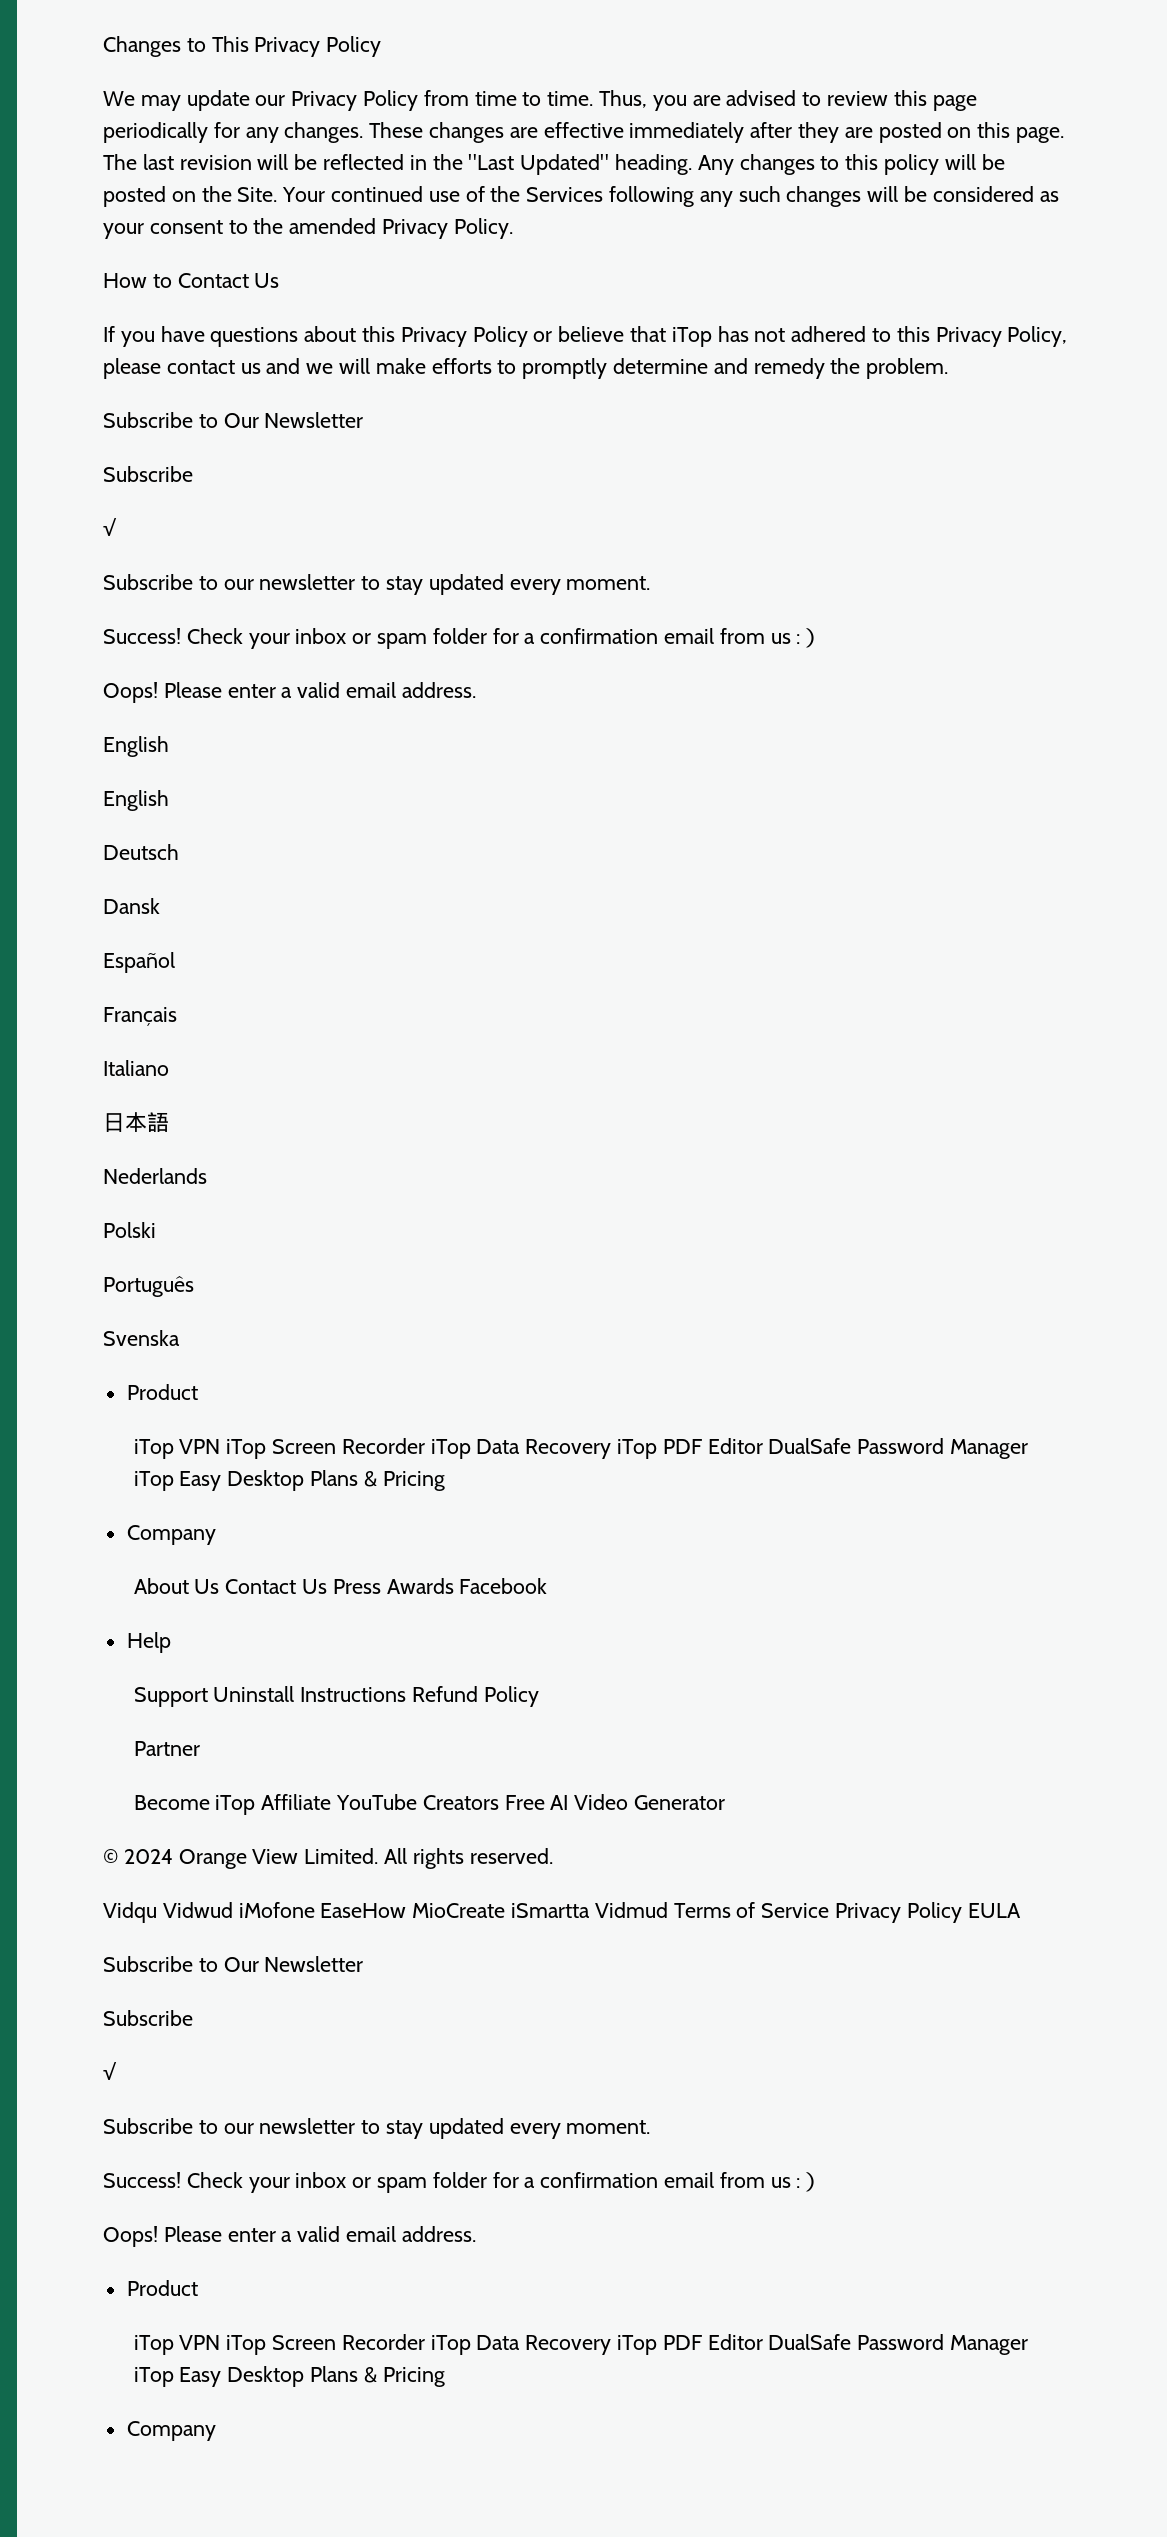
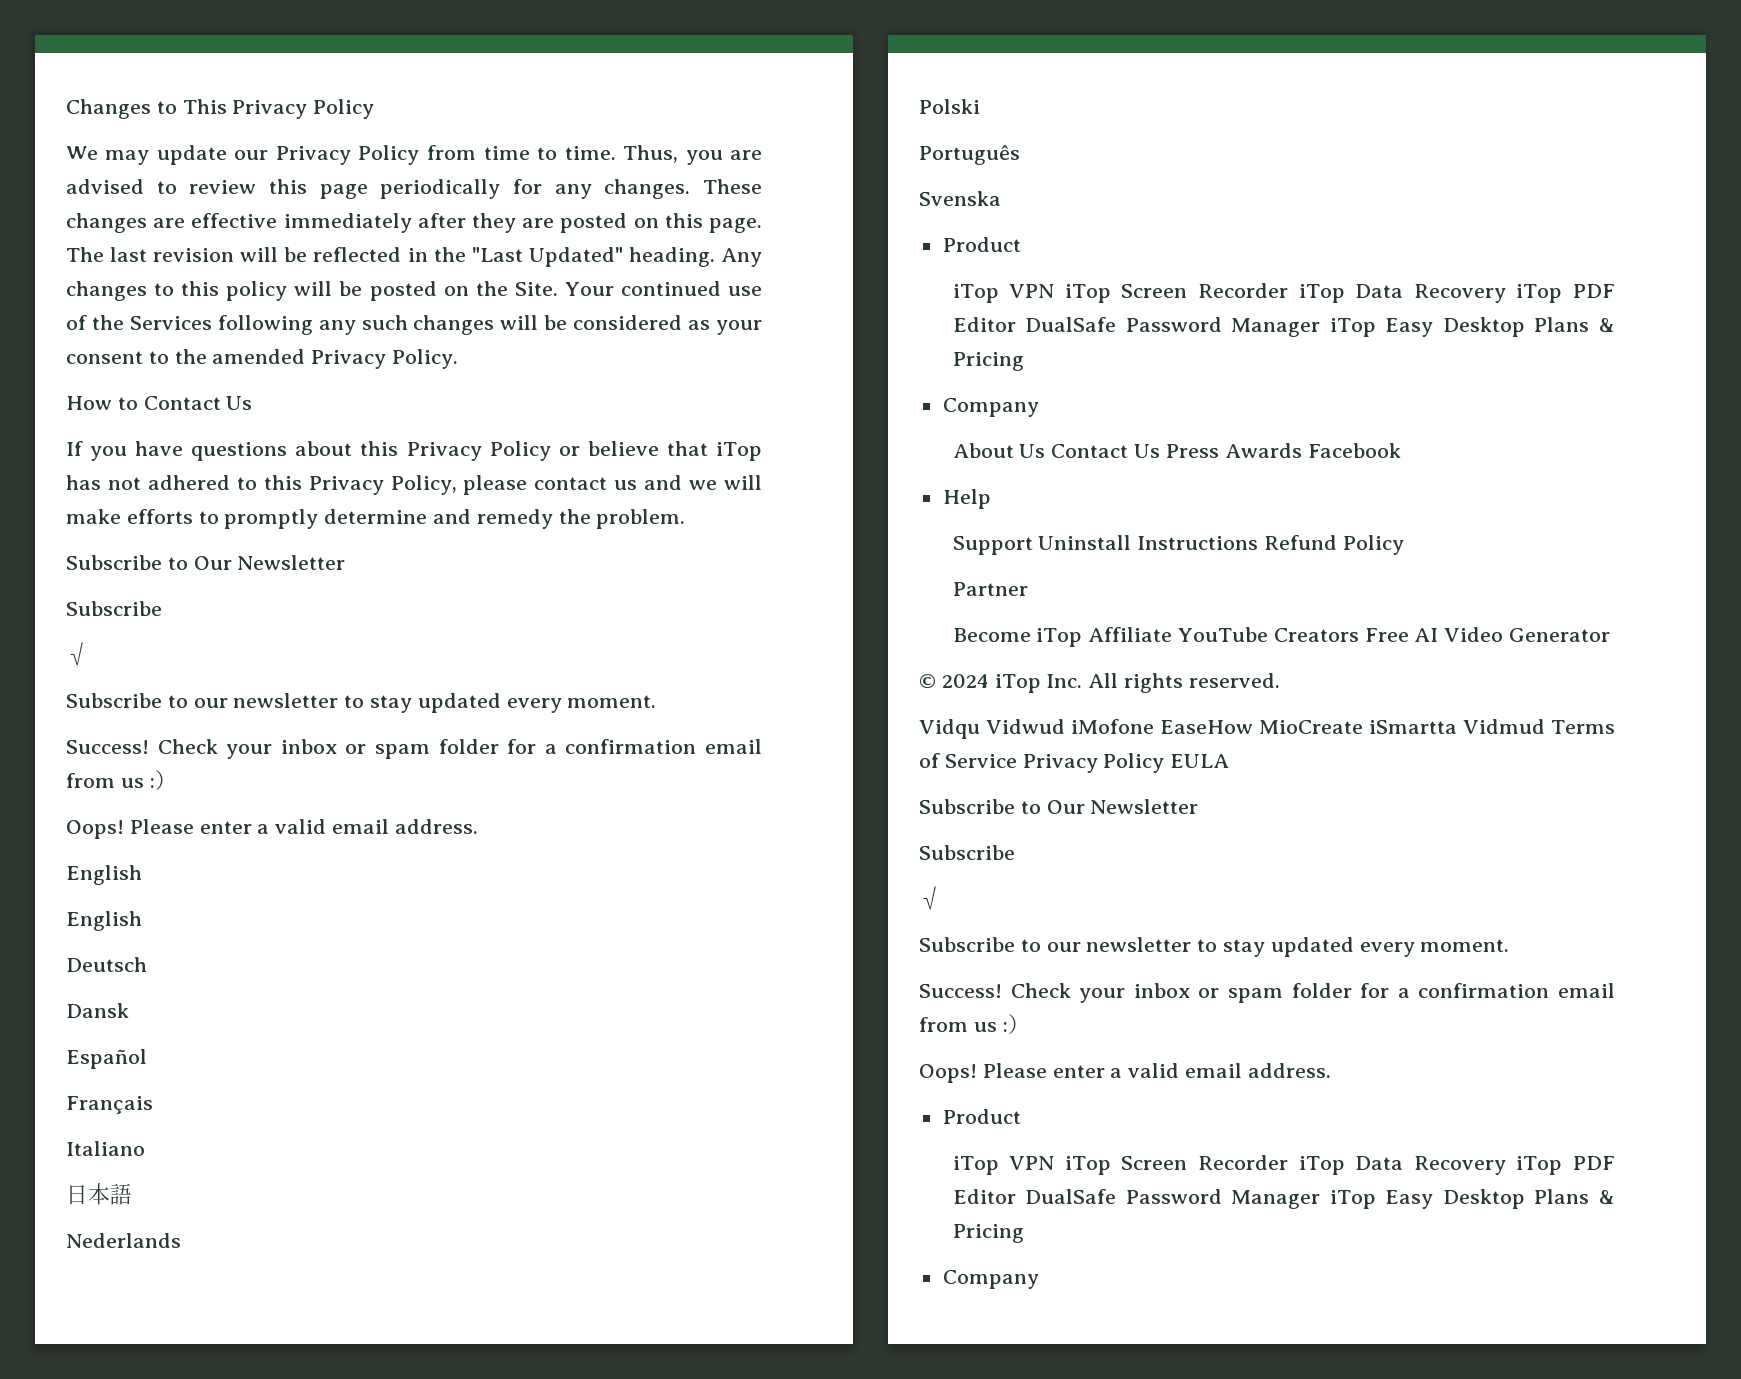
- © 2024 Orange View Limited. All rights reserved.
+ © 2024 iTop Inc. All rights reserved.

